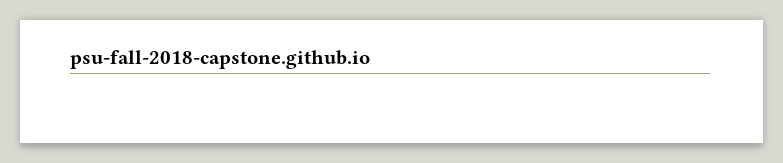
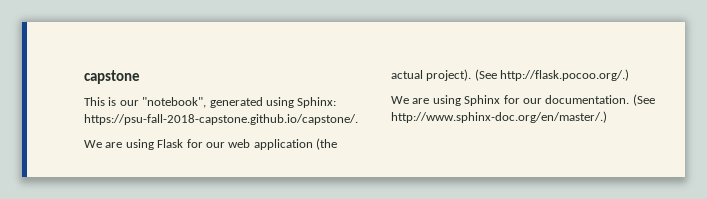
- psu-fall-2018-capstone.github.io
+ capstone
+ This is our "notebook", generated using Sphinx: https://psu-fall-2018-capstone.github.io/capstone/.
+ We are using Flask for our web application (the actual project). (See http://flask.pocoo.org/.)
+ We are using Sphinx for our documentation. (See http://www.sphinx-doc.org/en/master/.)

